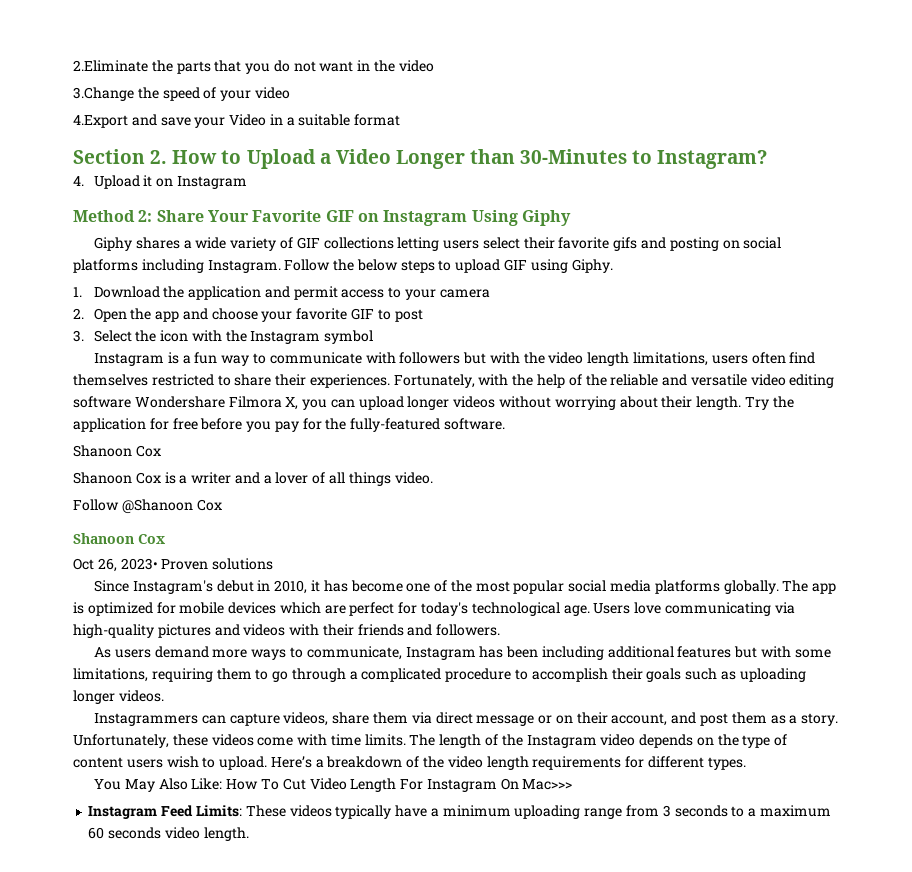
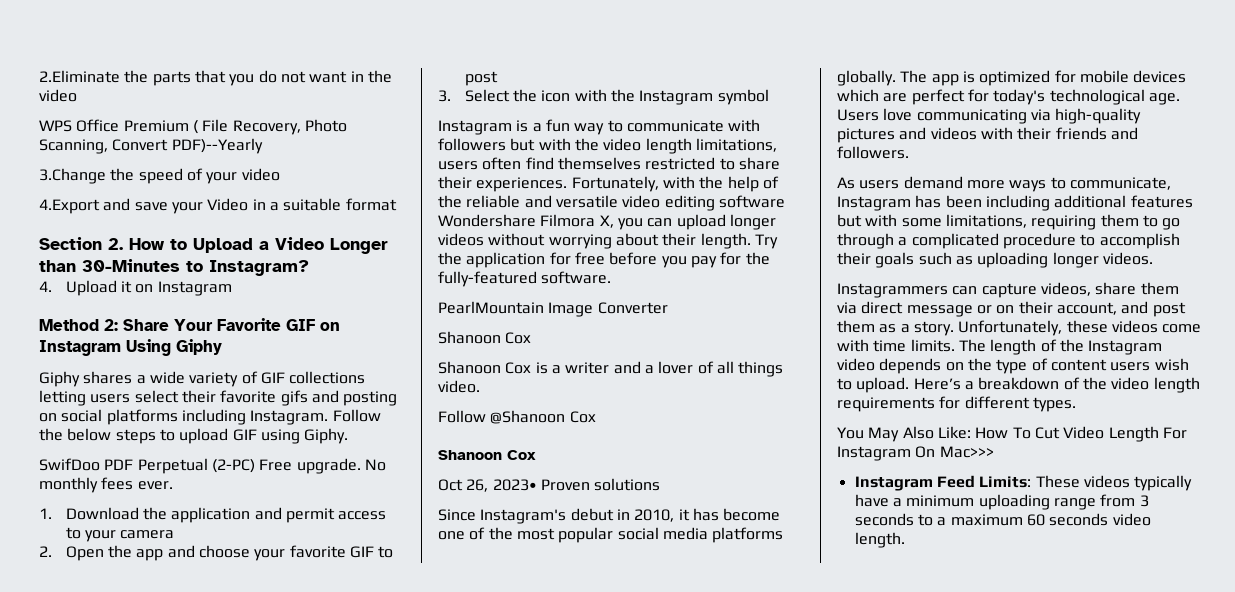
+ WPS Office Premium ( File Recovery, Photo Scanning, Convert PDF)--Yearly
+ SwifDoo PDF Perpetual (2-PC) Free upgrade. No monthly fees ever.
+ PearlMountain Image Converter

